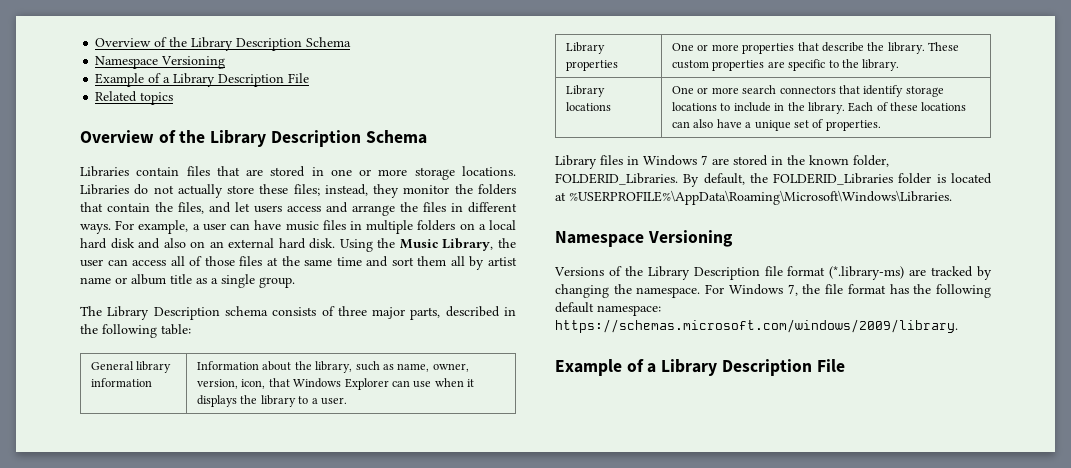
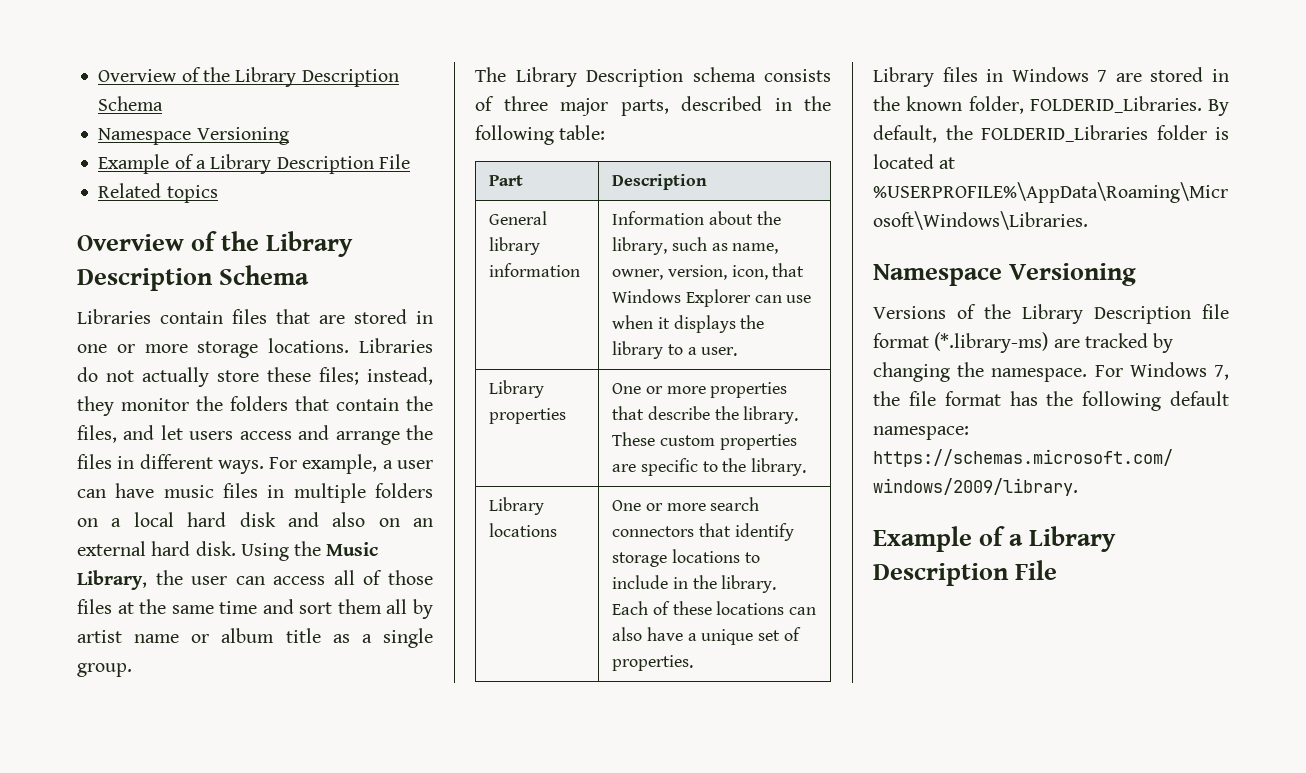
+ Part | Description

